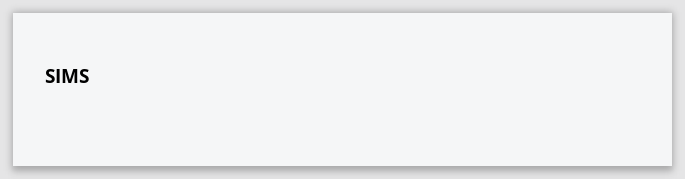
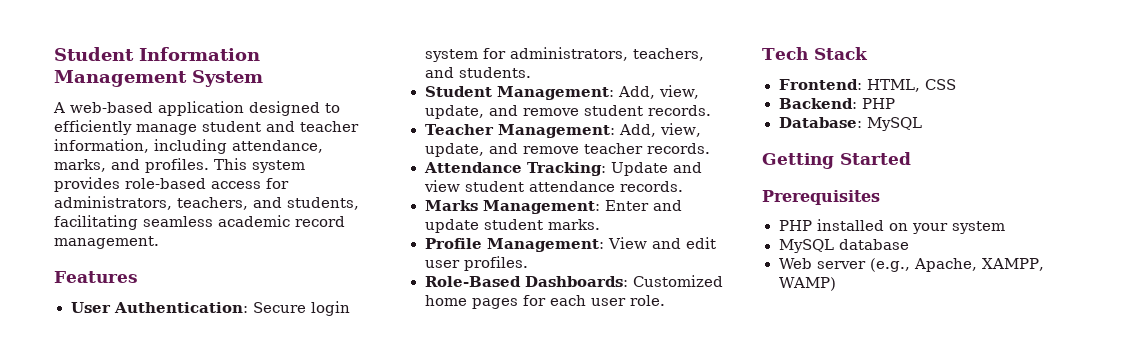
- SIMS
+ Student Information Management System
+ A web-based application designed to efficiently manage student and teacher information, including attendance, marks, and profiles. This system provides role-based access for administrators, teachers, and students, facilitating seamless academic record management.
+ Features
+ User Authentication: Secure login system for administrators, teachers, and students.
+ Student Management: Add, view, update, and remove student records.
+ Teacher Management: Add, view, update, and remove teacher records.
+ Attendance Tracking: Update and view student attendance records.
+ Marks Management: Enter and update student marks.
+ Profile Management: View and edit user profiles.
+ Role-Based Dashboards: Customized home pages for each user role.
+ Tech Stack
+ Frontend: HTML, CSS
+ Backend: PHP
+ Database: MySQL
+ Getting Started
+ Prerequisites
+ PHP installed on your system
+ MySQL database
+ Web server (e.g., Apache, XAMPP, WAMP)

